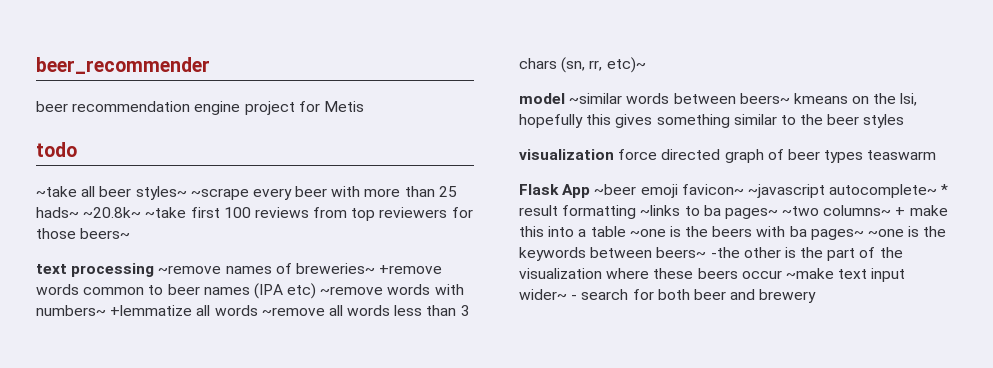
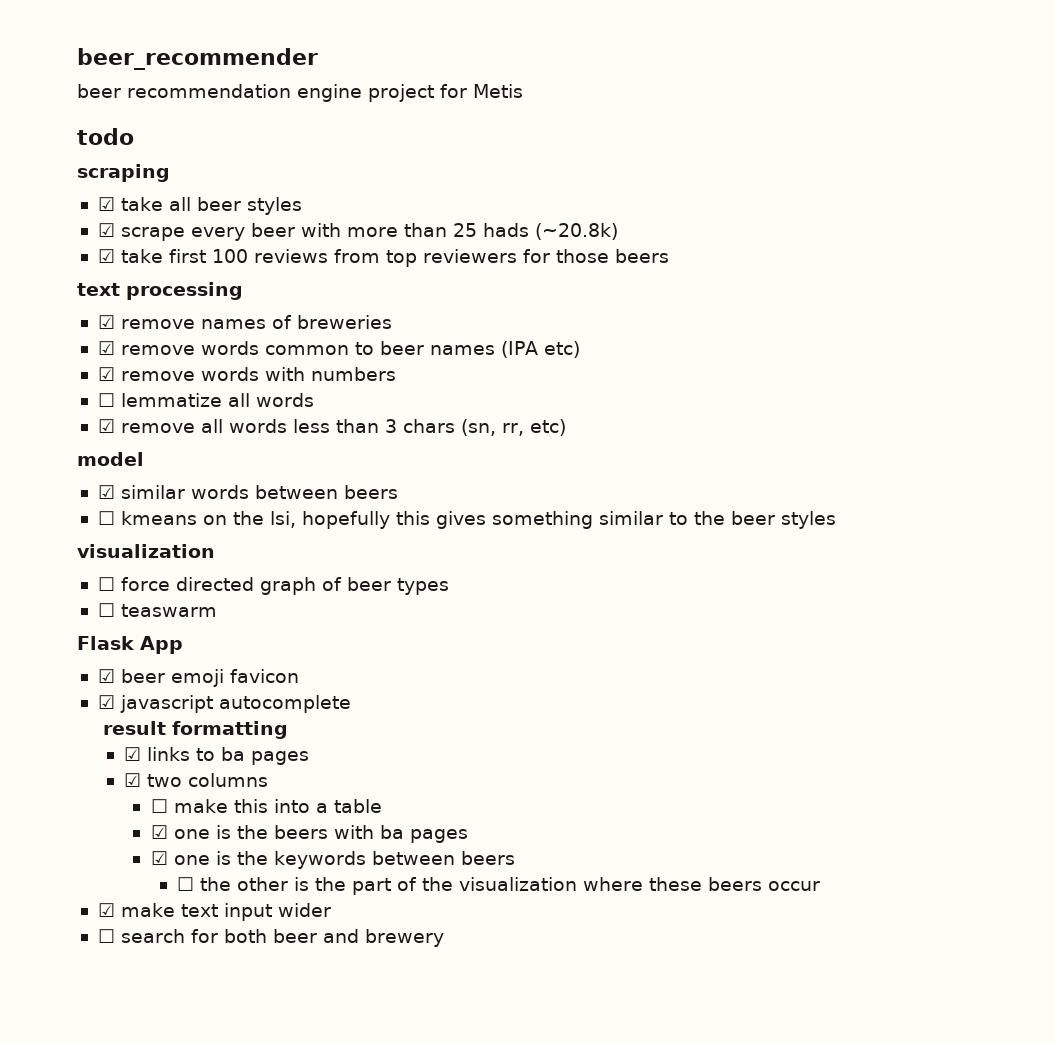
- ~take all beer styles~ ~scrape every beer with more than 25 hads~ ~20.8k~ ~take first 100 reviews from top reviewers for those beers~
+ scraping
+ ☑ take all beer styles
+ ☑ scrape every beer with more than 25 hads (~20.8k)
+ ☑ take first 100 reviews from top reviewers for those beers
- text processing ~remove names of breweries~ +remove words common to beer names (IPA etc) ~remove words with numbers~ +lemmatize all words ~remove all words less than 3 chars (sn, rr, etc)~
+ text processing
+ ☑ remove names of breweries
+ ☑ remove words common to beer names (IPA etc)
+ ☑ remove words with numbers
+ ☐ lemmatize all words
+ ☑ remove all words less than 3 chars (sn, rr, etc)
- model ~similar words between beers~ kmeans on the lsi, hopefully this gives something similar to the beer styles
- visualization force directed graph of beer types teaswarm
+ model
+ ☑ similar words between beers
+ ☐ kmeans on the lsi, hopefully this gives something similar to the beer styles
+ visualization
+ ☐ force directed graph of beer types
+ ☐ teaswarm
- Flask App ~beer emoji favicon~ ~javascript autocomplete~ * result formatting ~links to ba pages~ ~two columns~ + make this into a table ~one is the beers with ba pages~ ~one is the keywords between beers~ -the other is the part of the visualization where these beers occur ~make text input wider~ - search for both beer and brewery
+ Flask App
+ ☑ beer emoji favicon
+ ☑ javascript autocomplete
+ result formatting
+ ☑ links to ba pages
+ ☑ two columns
+ ☐ make this into a table
+ ☑ one is the beers with ba pages
+ ☑ one is the keywords between beers
+ ☐ the other is the part of the visualization where these beers occur
+ ☑ make text input wider
+ ☐ search for both beer and brewery

